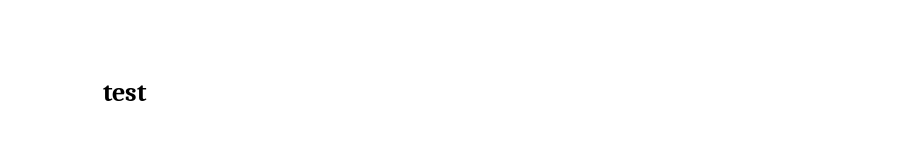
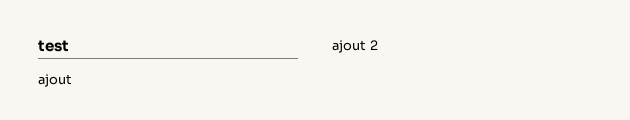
  test
+ ajout
+ ajout 2

